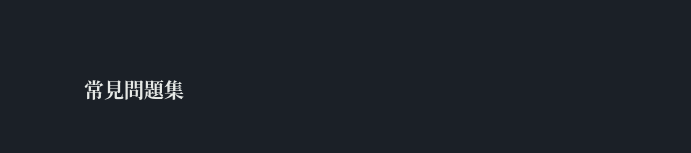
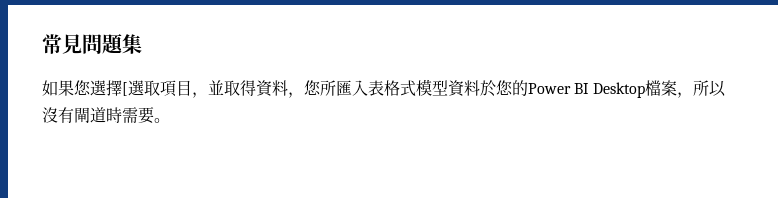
+ 如果您選擇[選取項目，並取得資料，您所匯入表格式模型資料於您的Power BI Desktop檔案，所以沒有閘道時需要。

